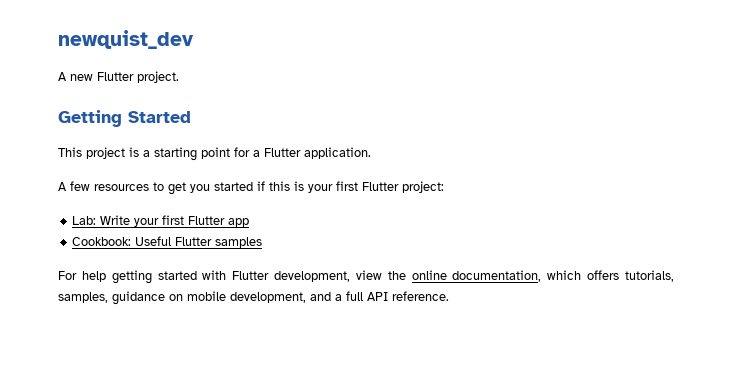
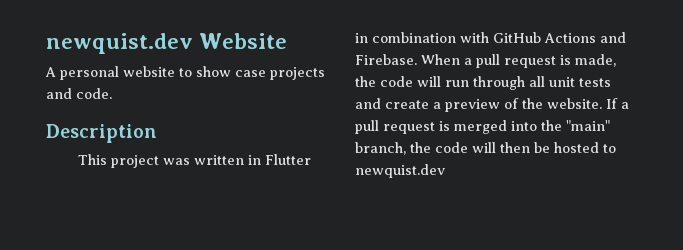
- newquist_dev
- A new Flutter project.
- Getting Started
- This project is a starting point for a Flutter application.
- A few resources to get you started if this is your first Flutter project:
- Lab: Write your first Flutter app
- Cookbook: Useful Flutter samples
- For help getting started with Flutter development, view the online documentation, which offers tutorials, samples, guidance on mobile development, and a full API reference.
+ newquist.dev Website
+ A personal website to show case projects and code.
+ Description
+ This project was written in Flutter in combination with GitHub Actions and Firebase. When a pull request is made, the code will run through all unit tests and create a preview of the website. If a pull request is merged into the "main" branch, the code will then be hosted to newquist.dev

